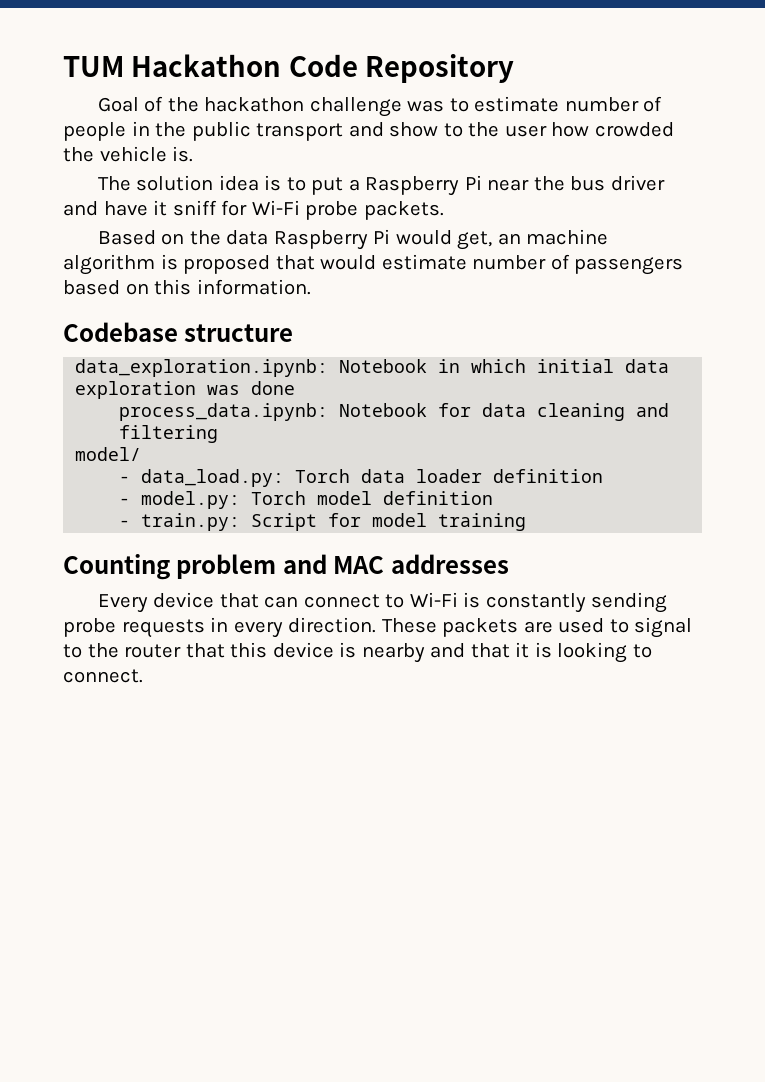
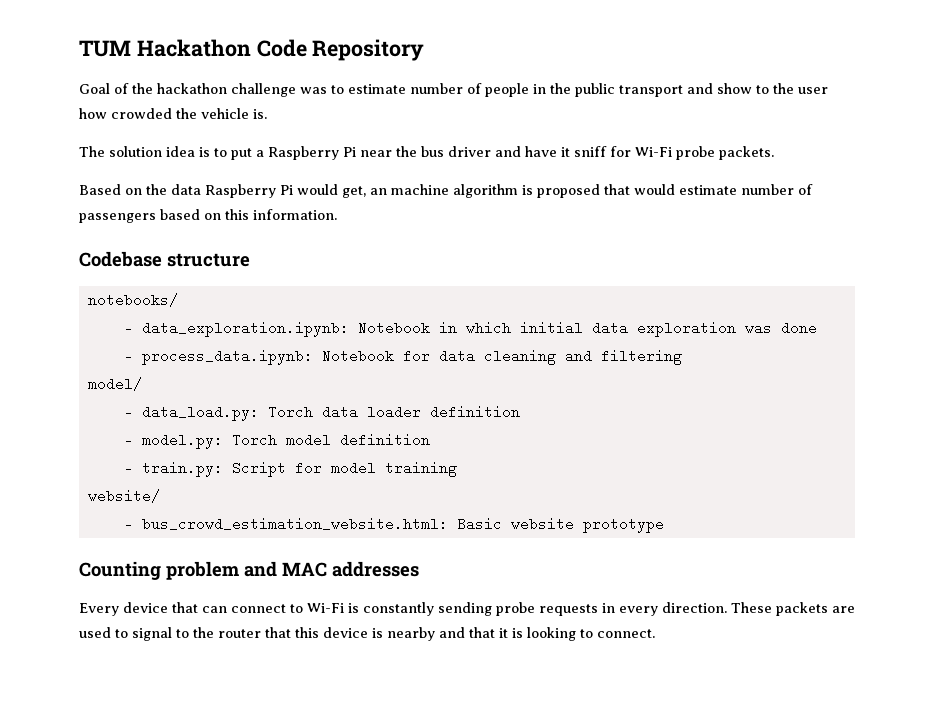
- data_exploration.ipynb: Notebook in which initial data exploration was done
+ notebooks/
+ - data_exploration.ipynb: Notebook in which initial data exploration was done
- process_data.ipynb: Notebook for data cleaning and filtering
+ - process_data.ipynb: Notebook for data cleaning and filtering
+ website/
+ - bus_crowd_estimation_website.html: Basic website prototype

